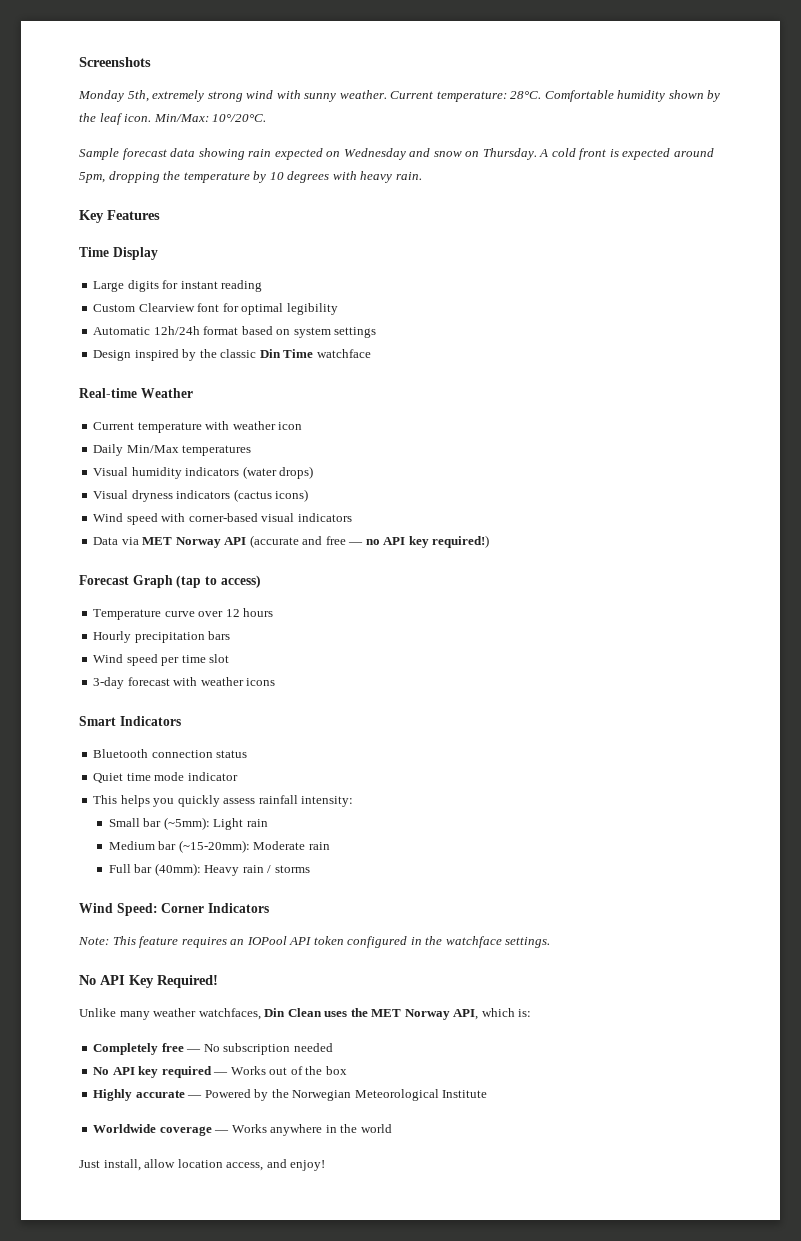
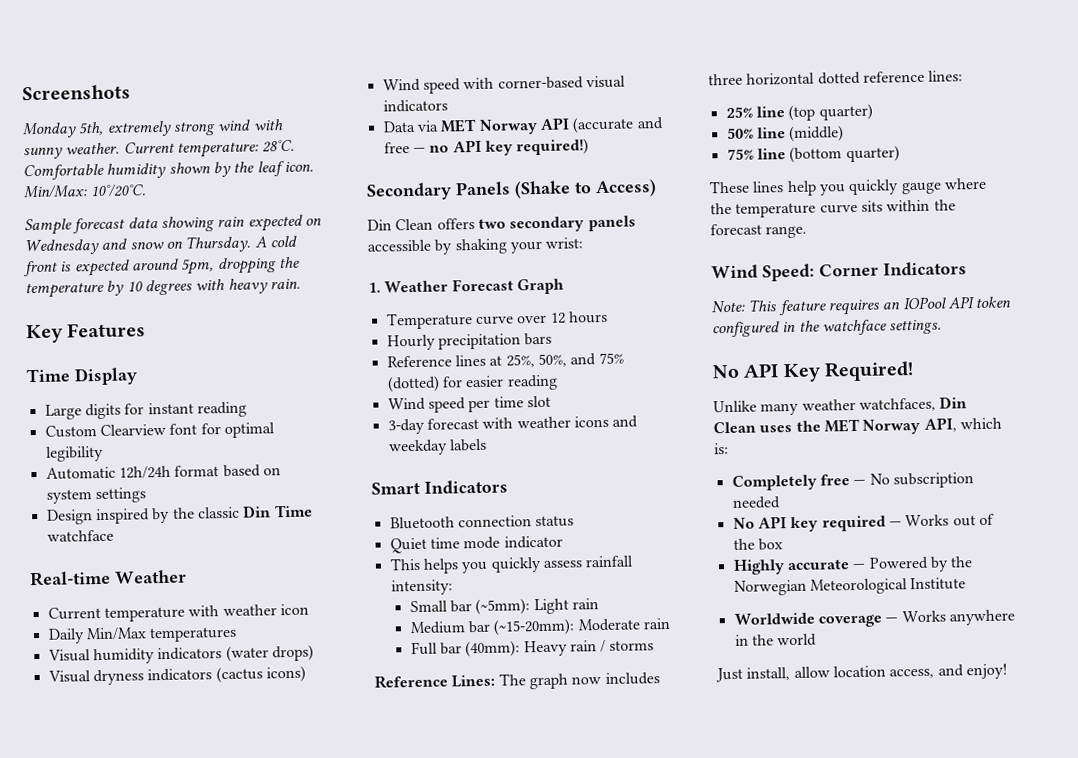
- Forecast Graph (tap to access)
+ Secondary Panels (Shake to Access)
+ Din Clean offers two secondary panels accessible by shaking your wrist:
+ 1. Weather Forecast Graph
+ Reference lines at 25%, 50%, and 75% (dotted) for easier reading
- 3-day forecast with weather icons
+ 3-day forecast with weather icons and weekday labels
+ Reference Lines: The graph now includes three horizontal dotted reference lines:
+ 25% line (top quarter)
+ 50% line (middle)
+ 75% line (bottom quarter)
+ These lines help you quickly gauge where the temperature curve sits within the forecast range.

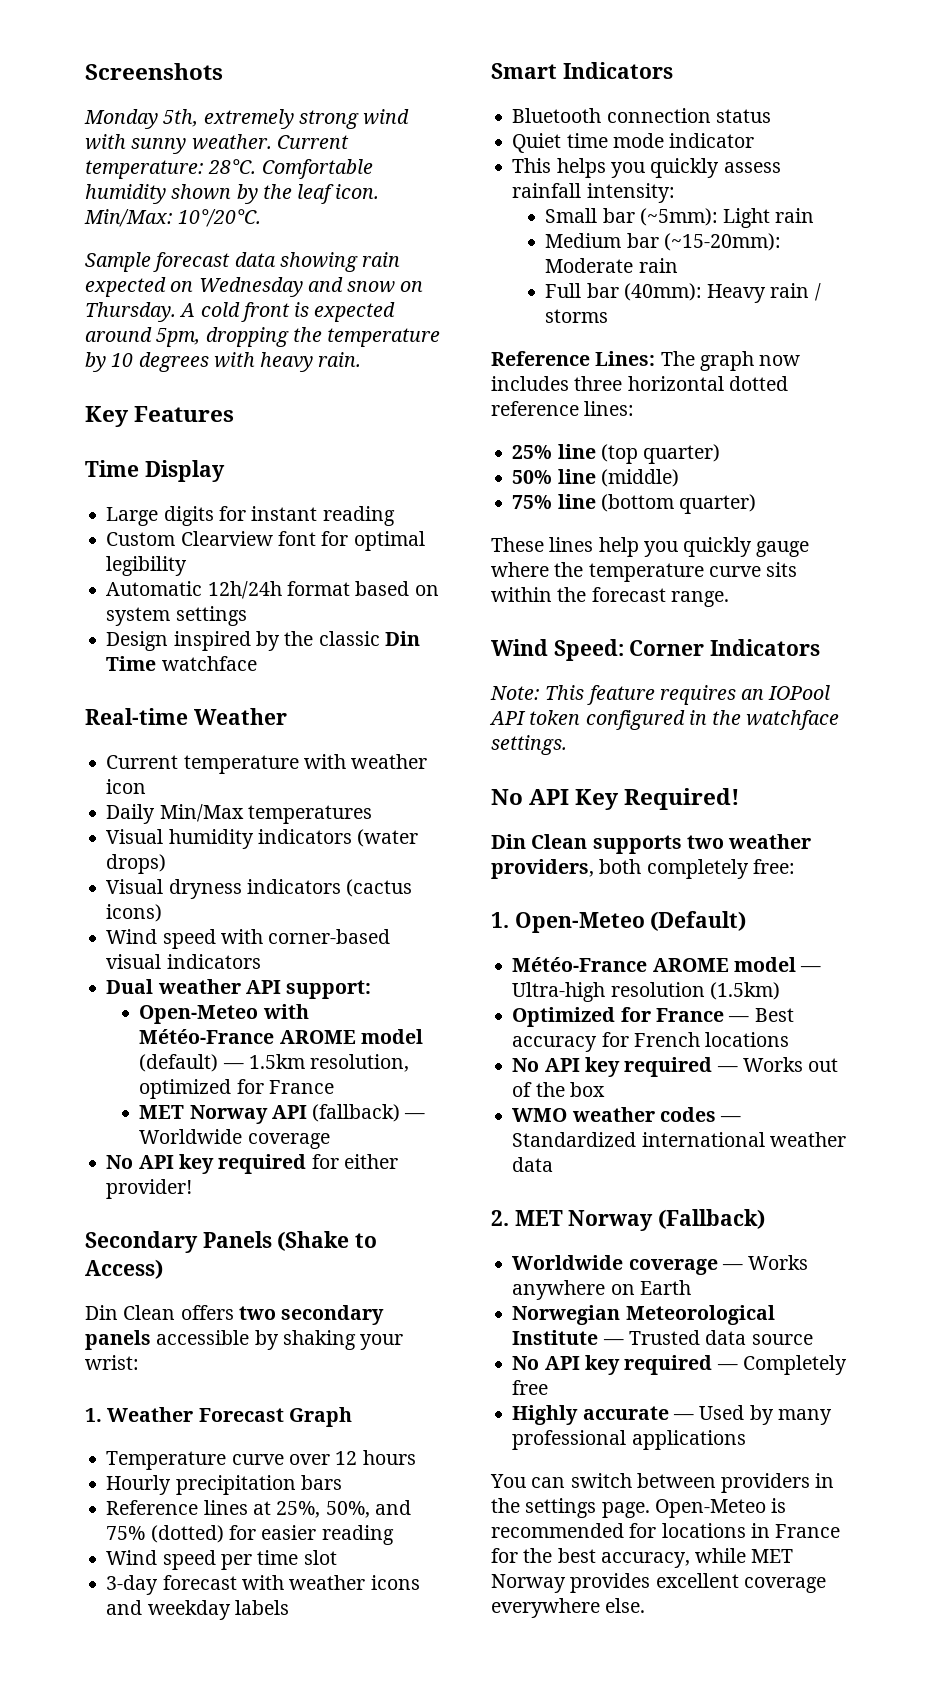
- Data via MET Norway API (accurate and free — no API key required!)
+ Dual weather API support:
+ Open-Meteo with Météo-France AROME model (default) — 1.5km resolution, optimized for France
+ MET Norway API (fallback) — Worldwide coverage
+ No API key required for either provider!
- Unlike many weather watchfaces, Din Clean uses the MET Norway API, which is:
- Completely free — No subscription needed
+ Din Clean supports two weather providers, both completely free:
+ 1. Open-Meteo (Default)
+ Météo-France AROME model — Ultra-high resolution (1.5km)
+ Optimized for France — Best accuracy for French locations
- Highly accurate — Powered by the Norwegian Meteorological Institute
+ WMO weather codes — Standardized international weather data
+ 2. MET Norway (Fallback)
- Worldwide coverage — Works anywhere in the world
- Just install, allow location access, and enjoy!
+ Worldwide coverage — Works anywhere on Earth
+ Norwegian Meteorological Institute — Trusted data source
+ No API key required — Completely free
+ Highly accurate — Used by many professional applications
+ You can switch between providers in the settings page. Open-Meteo is recommended for locations in France for the best accuracy, while MET Norway provides excellent coverage everywhere else.

